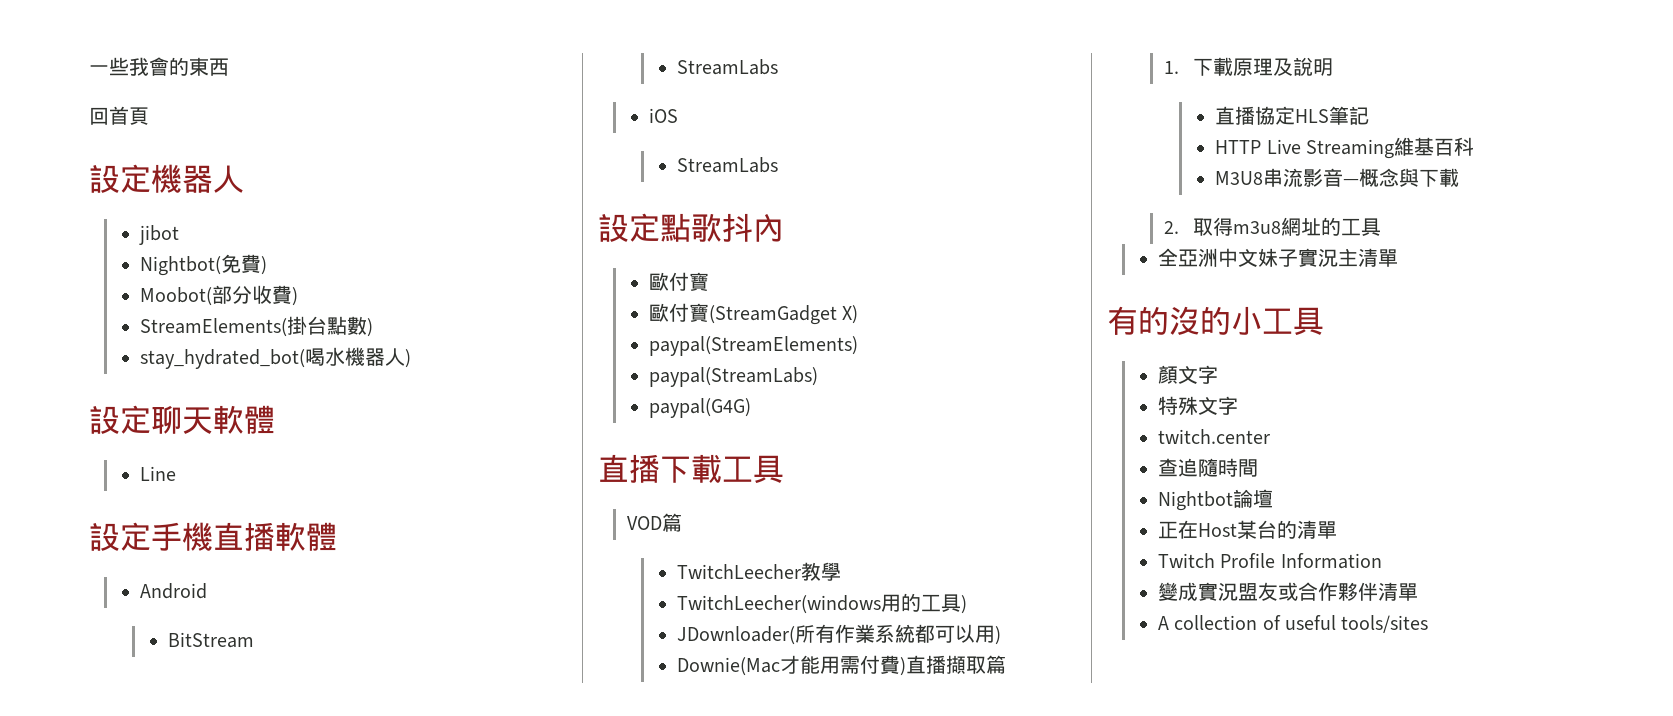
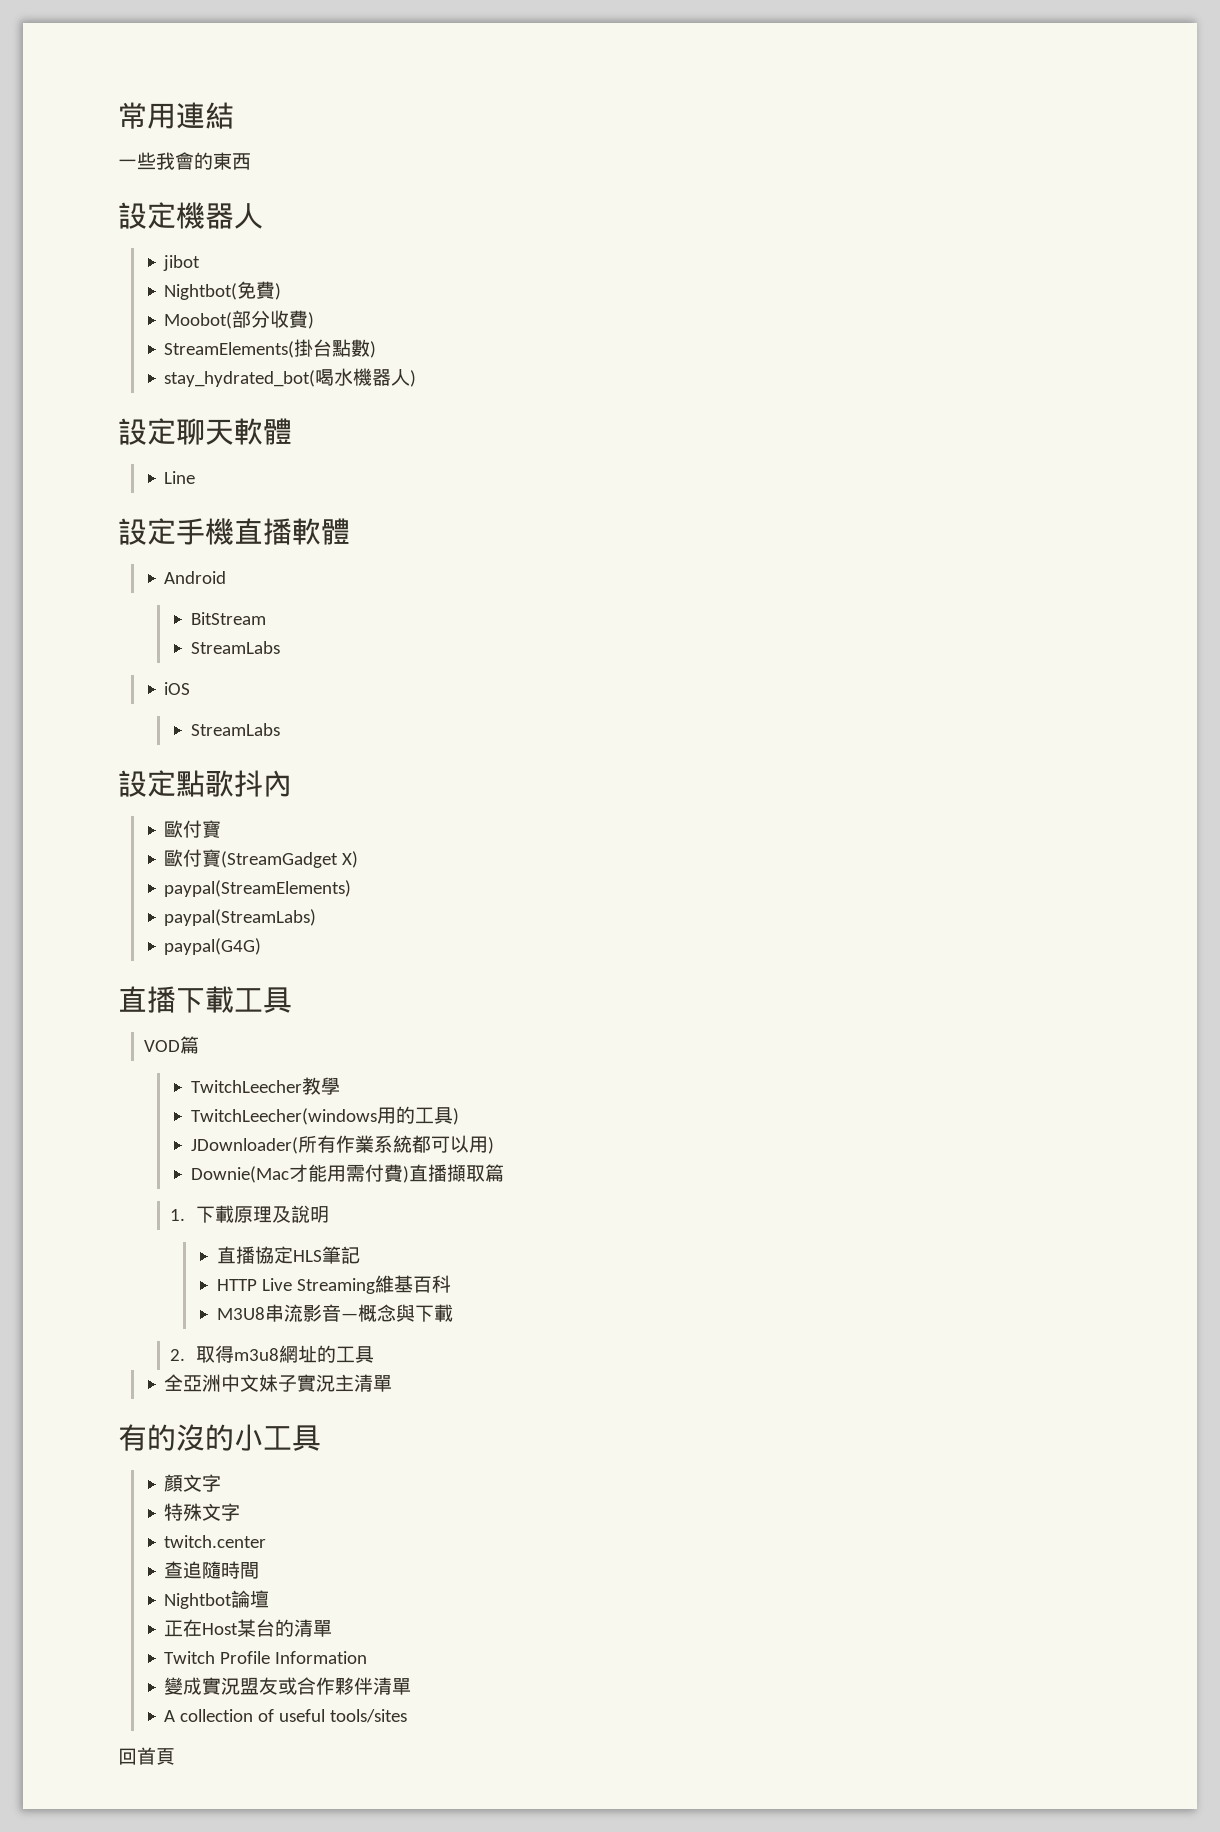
+ 常用連結
- 回首頁
+ 回首頁

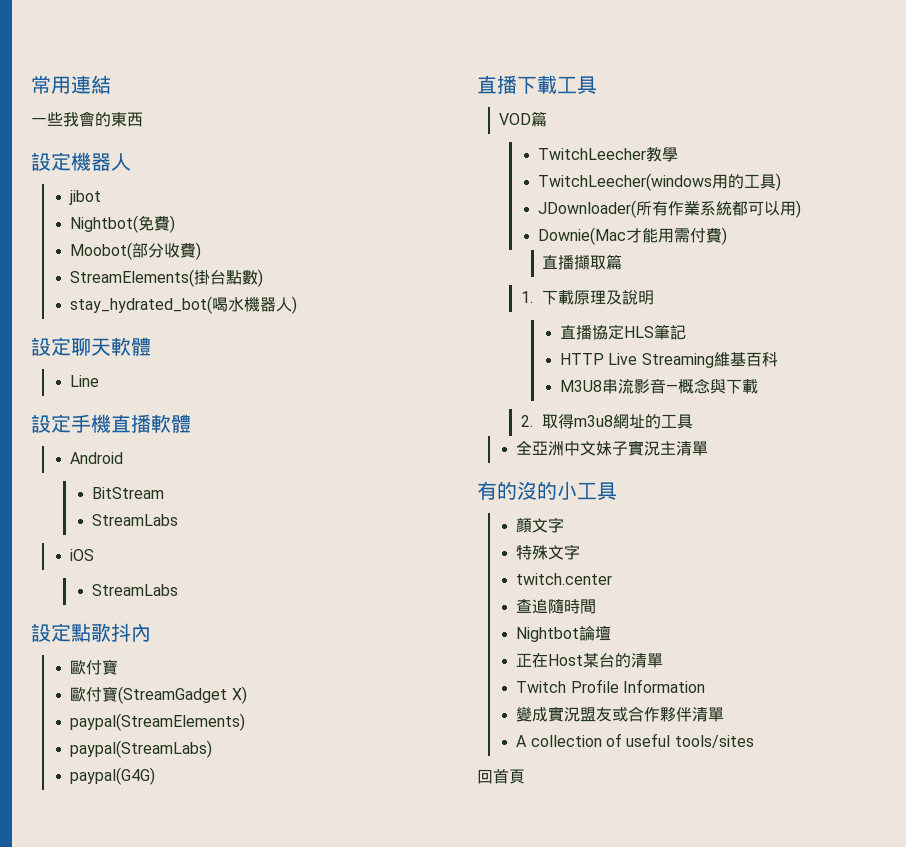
- Downie(Mac才能用需付費)直播擷取篇
+ Downie(Mac才能用需付費)
+ 直播擷取篇

